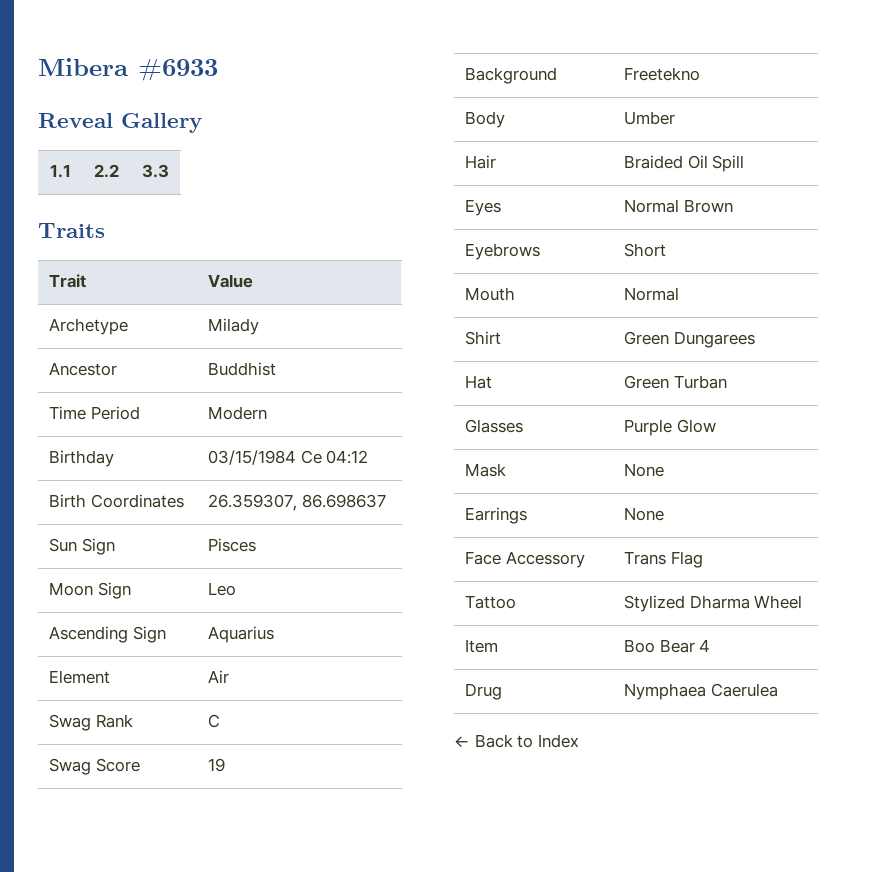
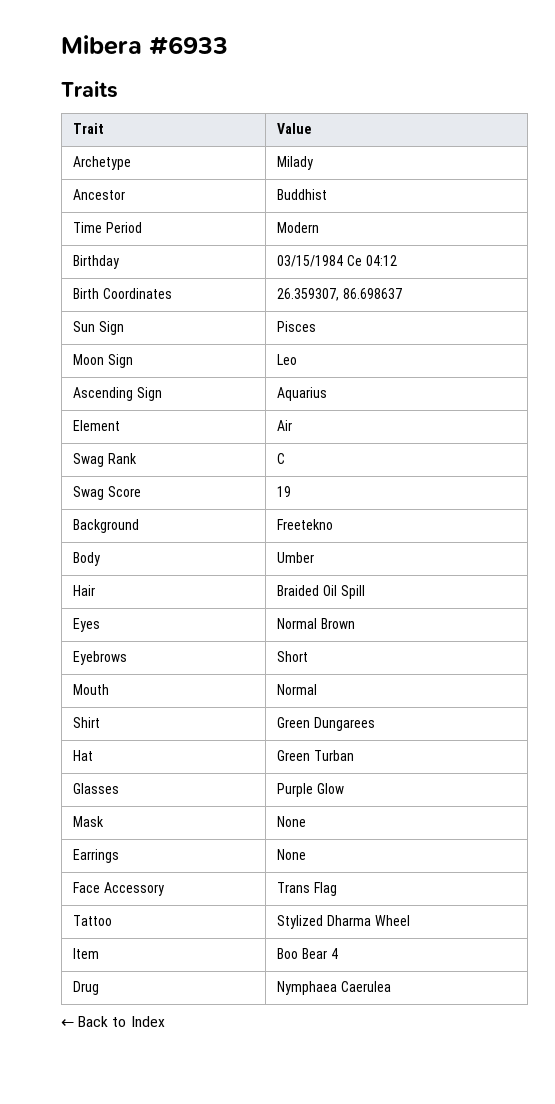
- Reveal Gallery
- 1.1 | 2.2 | 3.3

